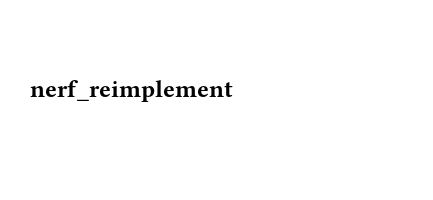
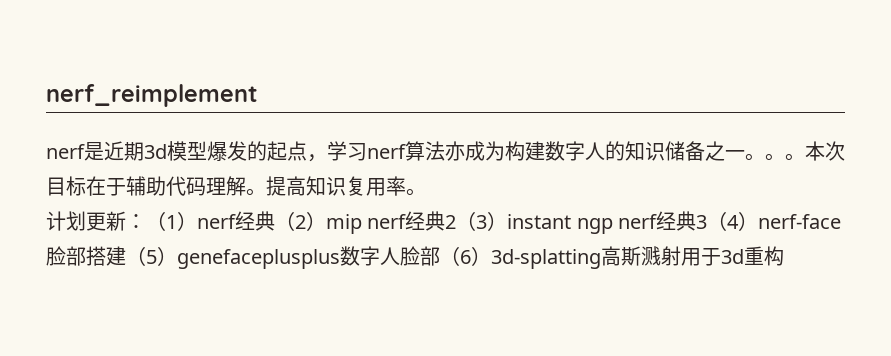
+ nerf是近期3d模型爆发的起点，学习nerf算法亦成为构建数字人的知识储备之一。。。本次目标在于辅助代码理解。提高知识复用率。
+ 计划更新：（1）nerf经典（2）mip nerf经典2（3）instant ngp nerf经典3（4）nerf-face脸部搭建（5）genefaceplusplus数字人脸部（6）3d-splatting高斯溅射用于3d重构

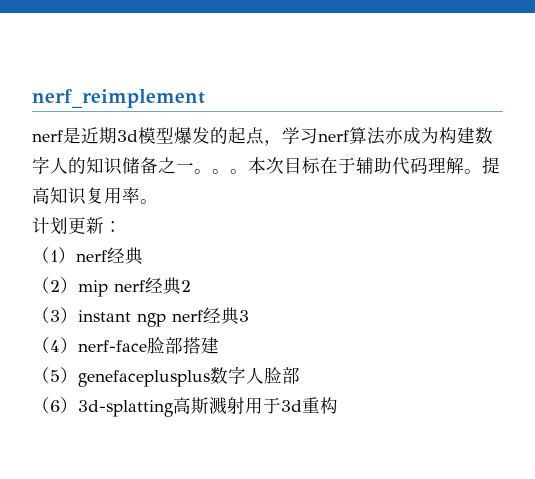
- 计划更新：（1）nerf经典（2）mip nerf经典2（3）instant ngp nerf经典3（4）nerf-face脸部搭建（5）genefaceplusplus数字人脸部（6）3d-splatting高斯溅射用于3d重构
+ 计划更新：
+ （1）nerf经典
+ （2）mip nerf经典2
+ （3）instant ngp nerf经典3
+ （4）nerf-face脸部搭建
+ （5）genefaceplusplus数字人脸部
+ （6）3d-splatting高斯溅射用于3d重构

